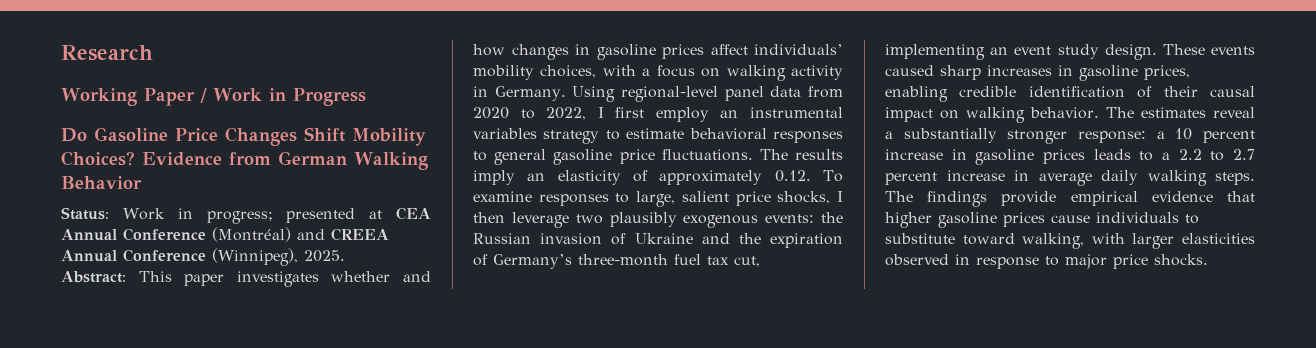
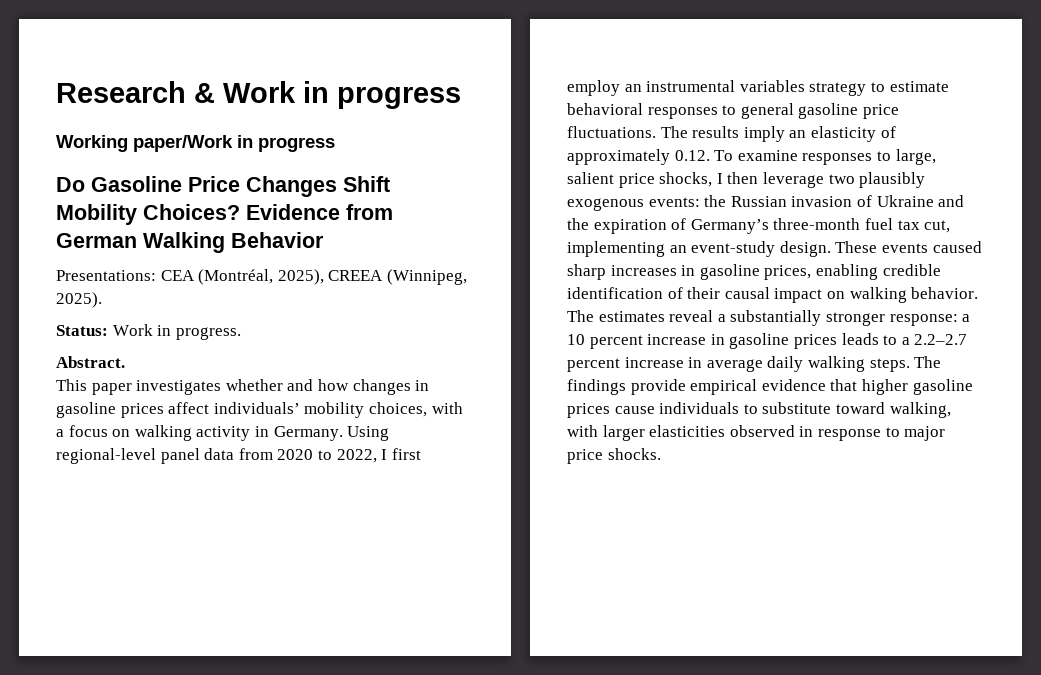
- Research
- Working Paper / Work in Progress
+ Research & Work in progress
+ Working paper/Work in progress
- Status: Work in progress; presented at CEA Annual Conference (Montréal) and CREEA Annual Conference (Winnipeg), 2025.
- Abstract: This paper investigates whether and how changes in gasoline prices affect individuals’ mobility choices, with a focus on walking activity in Germany.
+ Presentations: CEA (Montréal, 2025), CREEA (Winnipeg, 2025).
+ Status: Work in progress.
+ Abstract.
+ This paper investigates whether and how changes in gasoline prices affect individuals’ mobility choices, with a focus on walking activity in Germany.
- The results imply an elasticity of approximately 0.12. To examine responses to large, salient price shocks, I then leverage two plausibly exogenous events: the Russian invasion of Ukraine and the expiration of Germany’s three-month fuel tax cut, implementing an event study design.
+ The results imply an elasticity of approximately 0.12. To examine responses to large, salient price shocks, I then leverage two plausibly exogenous events: the Russian invasion of Ukraine and the expiration of Germany’s three-month fuel tax cut, implementing an event-study design.
- The estimates reveal a substantially stronger response: a 10 percent increase in gasoline prices leads to a 2.2 to 2.7 percent increase in average daily walking steps.
+ The estimates reveal a substantially stronger response: a 10 percent increase in gasoline prices leads to a 2.2–2.7 percent increase in average daily walking steps.

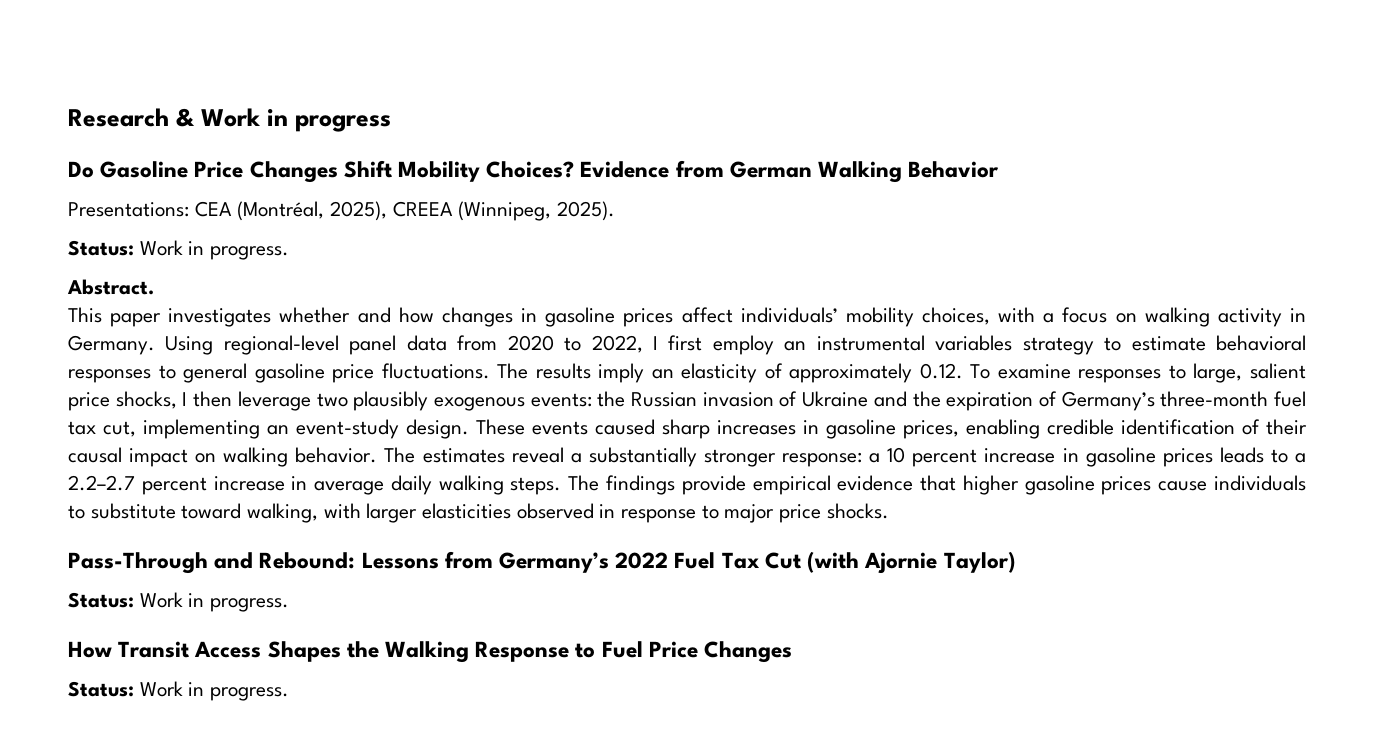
- Working paper/Work in progress
+ Pass-Through and Rebound: Lessons from Germany’s 2022 Fuel Tax Cut (with Ajornie Taylor)
+ Status: Work in progress.
+ How Transit Access Shapes the Walking Response to Fuel Price Changes
+ Status: Work in progress.

